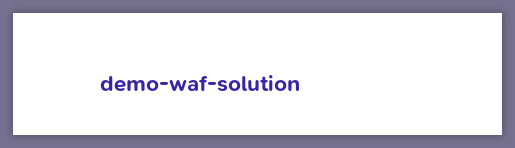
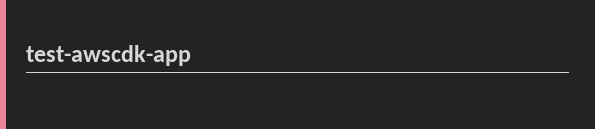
- demo-waf-solution
+ test-awscdk-app

